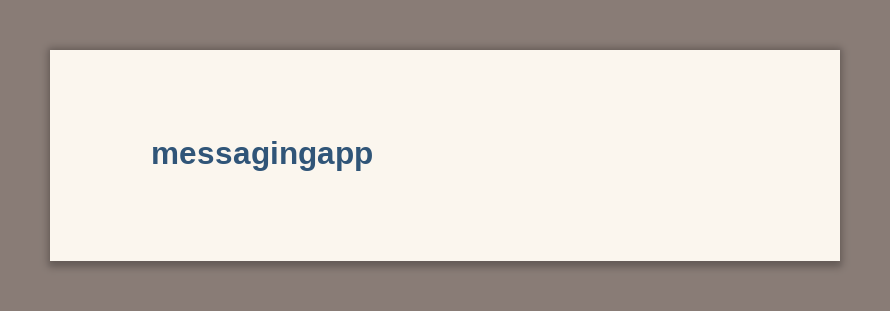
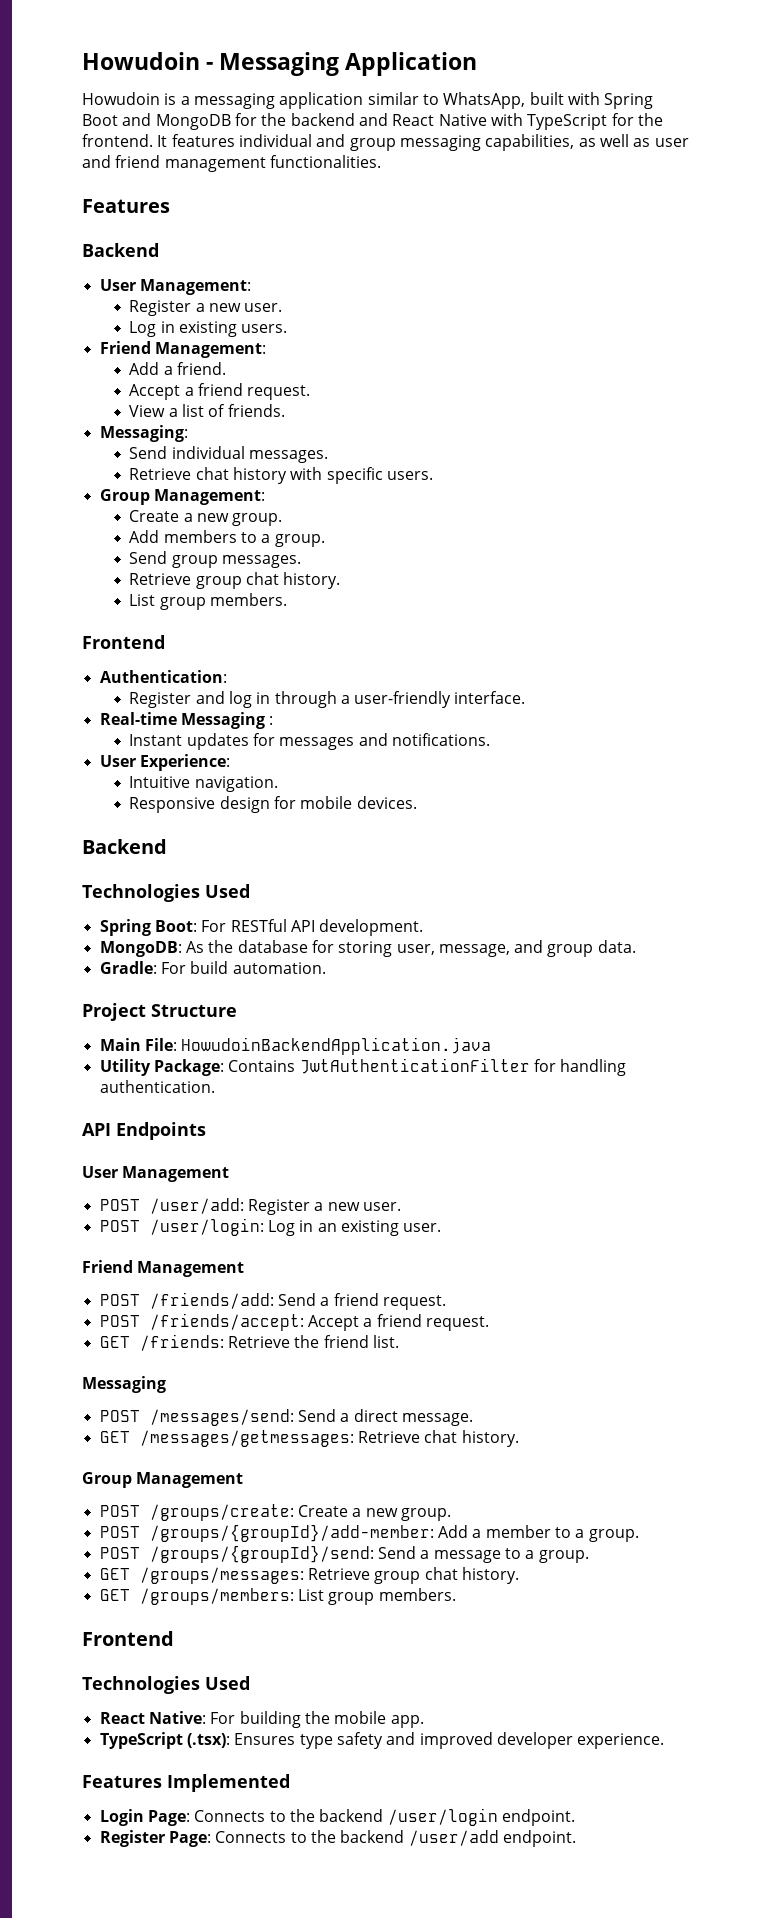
- messagingapp
+ Howudoin - Messaging Application
+ Howudoin is a messaging application similar to WhatsApp, built with Spring Boot and MongoDB for the backend and React Native with TypeScript for the frontend. It features individual and group messaging capabilities, as well as user and friend management functionalities.
+ Features
+ Backend
+ User Management:
+ Register a new user.
+ Log in existing users.
+ Friend Management:
+ Add a friend.
+ Accept a friend request.
+ View a list of friends.
+ Messaging:
+ Send individual messages.
+ Retrieve chat history with specific users.
+ Group Management:
+ Create a new group.
+ Add members to a group.
+ Send group messages.
+ Retrieve group chat history.
+ List group members.
+ Frontend
+ Authentication:
+ Register and log in through a user-friendly interface.
+ Real-time Messaging :
+ Instant updates for messages and notifications.
+ User Experience:
+ Intuitive navigation.
+ Responsive design for mobile devices.
+ Backend
+ Technologies Used
+ Spring Boot: For RESTful API development.
+ MongoDB: As the database for storing user, message, and group data.
+ Gradle: For build automation.
+ Project Structure
+ Main File: HowudoinBackendApplication.java
+ Utility Package: Contains JwtAuthenticationFilter for handling authentication.
+ API Endpoints
+ User Management
+ POST /user/add: Register a new user.
+ POST /user/login: Log in an existing user.
+ Friend Management
+ POST /friends/add: Send a friend request.
+ POST /friends/accept: Accept a friend request.
+ GET /friends: Retrieve the friend list.
+ Messaging
+ POST /messages/send: Send a direct message.
+ GET /messages/getmessages: Retrieve chat history.
+ Group Management
+ POST /groups/create: Create a new group.
+ POST /groups/{groupId}/add-member: Add a member to a group.
+ POST /groups/{groupId}/send: Send a message to a group.
+ GET /groups/messages: Retrieve group chat history.
+ GET /groups/members: List group members.
+ Frontend
+ Technologies Used
+ React Native: For building the mobile app.
+ TypeScript (.tsx): Ensures type safety and improved developer experience.
+ Features Implemented
+ Login Page: Connects to the backend /user/login endpoint.
+ Register Page: Connects to the backend /user/add endpoint.

